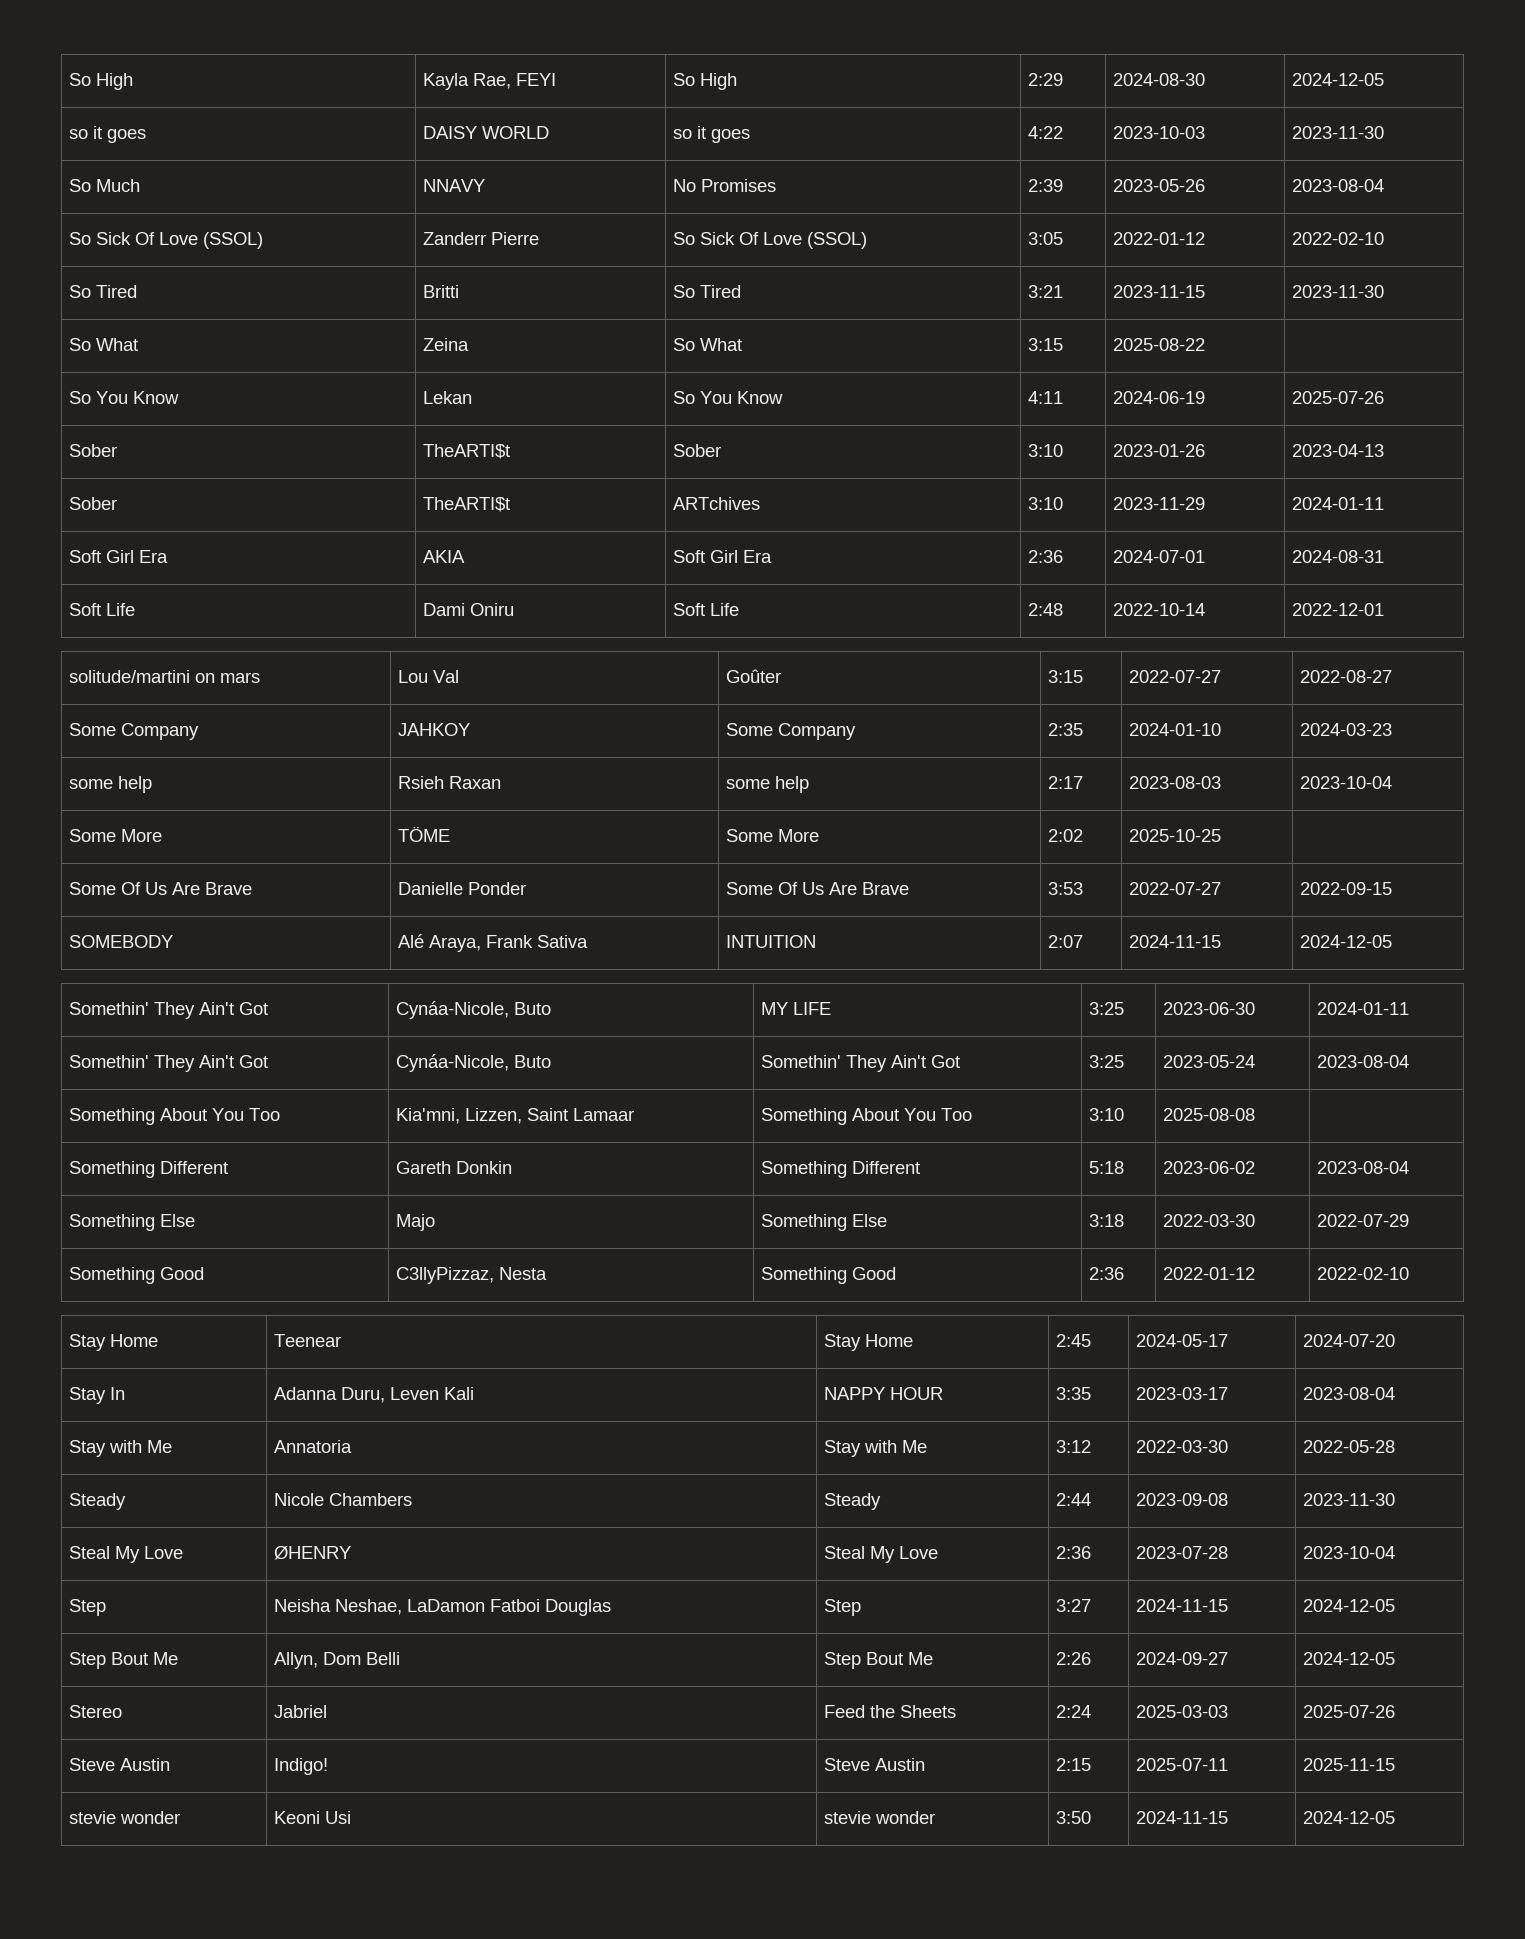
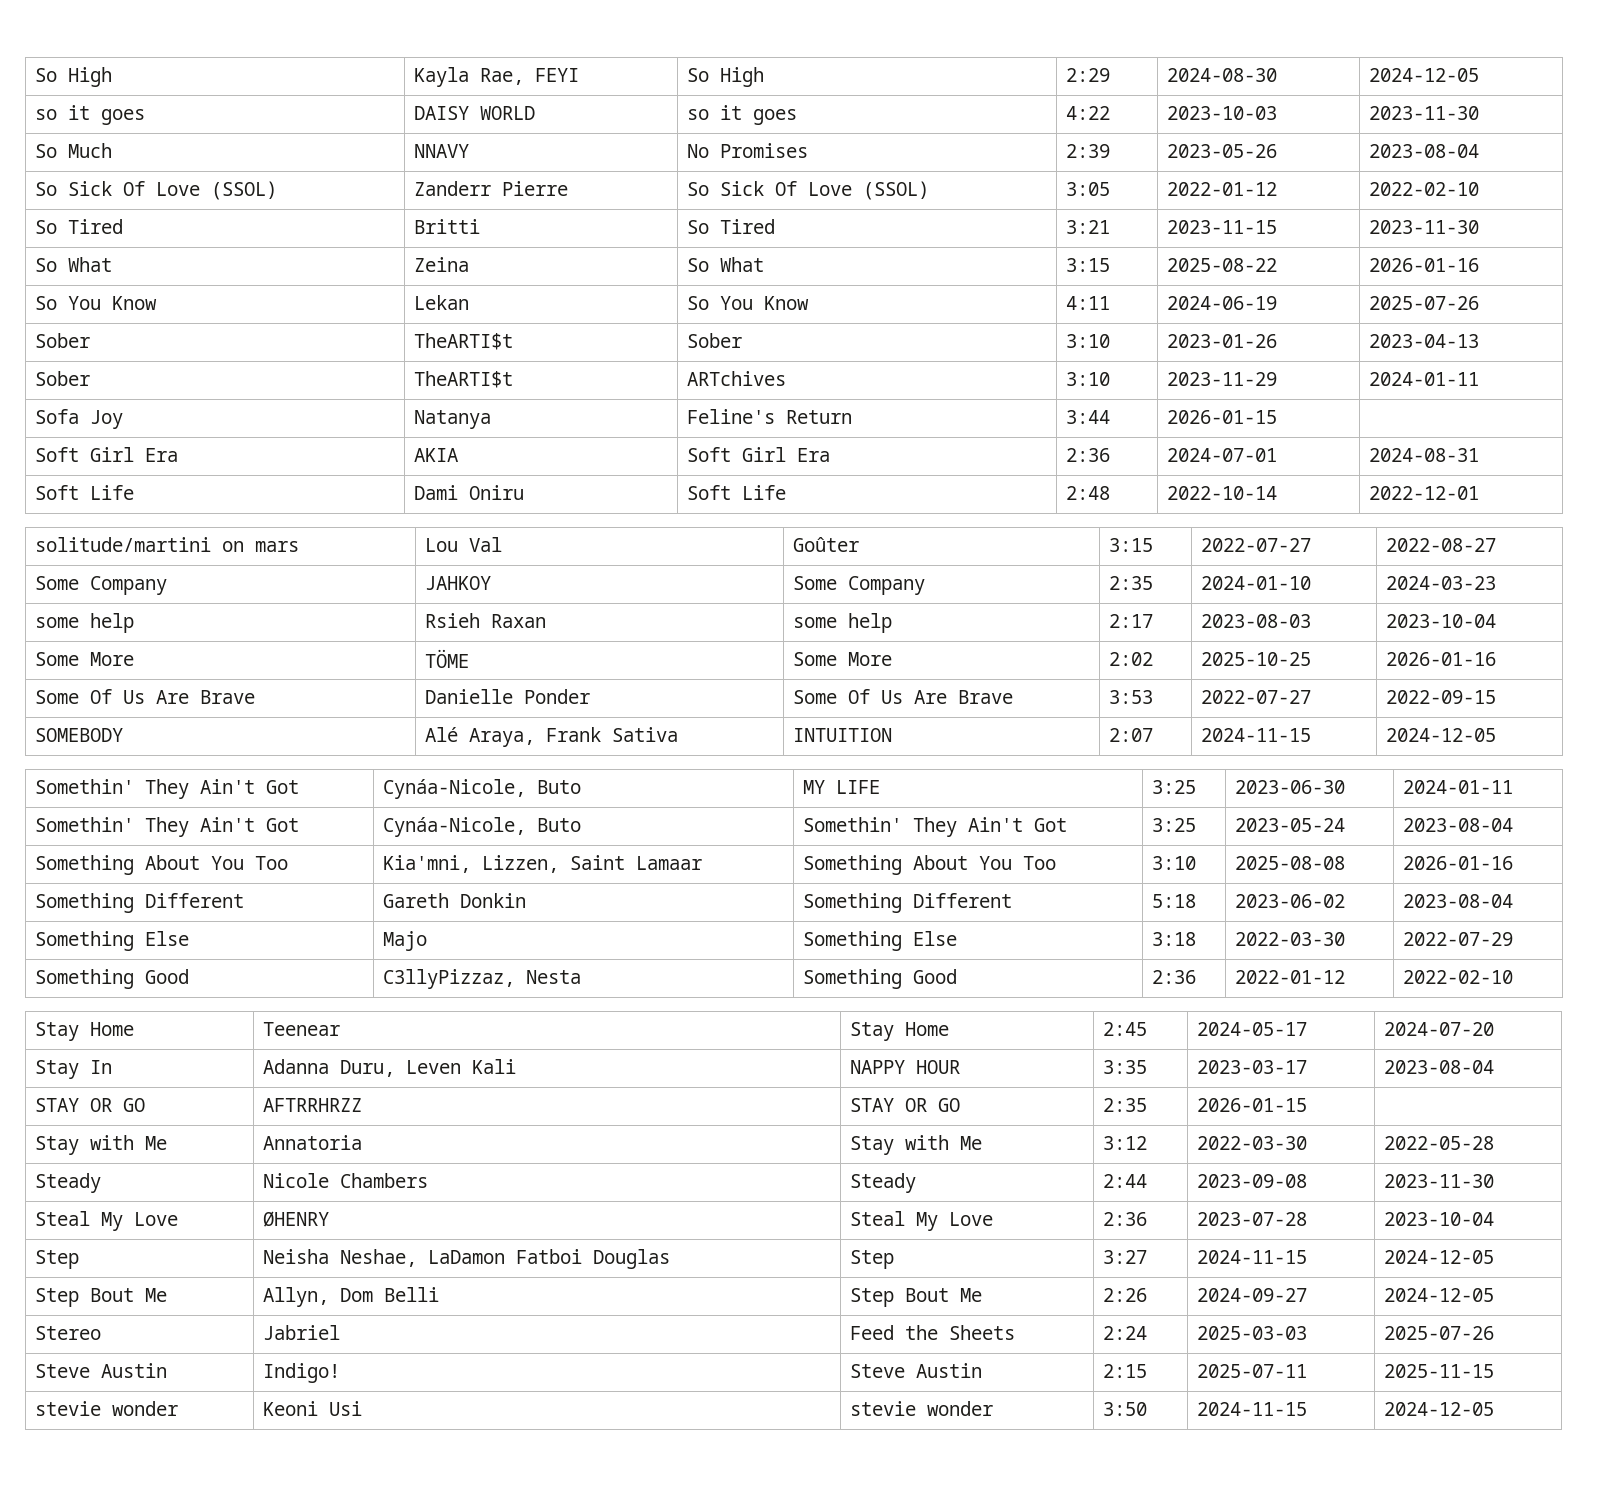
- So What | Zeina | So What | 3:15 | 2025-08-22 |
+ So What | Zeina | So What | 3:15 | 2025-08-22 | 2026-01-16
+ Sofa Joy | Natanya | Feline's Return | 3:44 | 2026-01-15 |
- Some More | TÖME | Some More | 2:02 | 2025-10-25 |
+ Some More | TÖME | Some More | 2:02 | 2025-10-25 | 2026-01-16
- Something About You Too | Kia'mni, Lizzen, Saint Lamaar | Something About You Too | 3:10 | 2025-08-08 |
+ Something About You Too | Kia'mni, Lizzen, Saint Lamaar | Something About You Too | 3:10 | 2025-08-08 | 2026-01-16
+ STAY OR GO | AFTRRHRZZ | STAY OR GO | 2:35 | 2026-01-15 |

